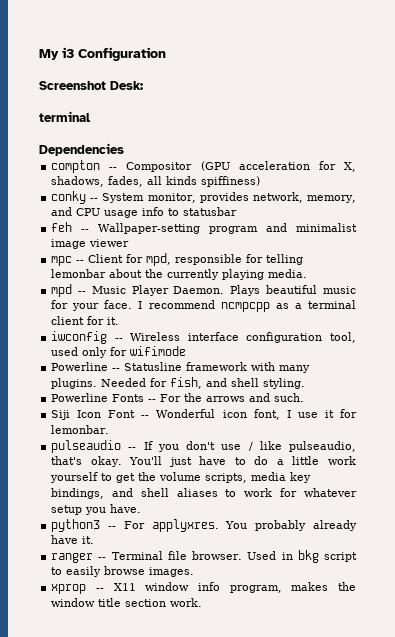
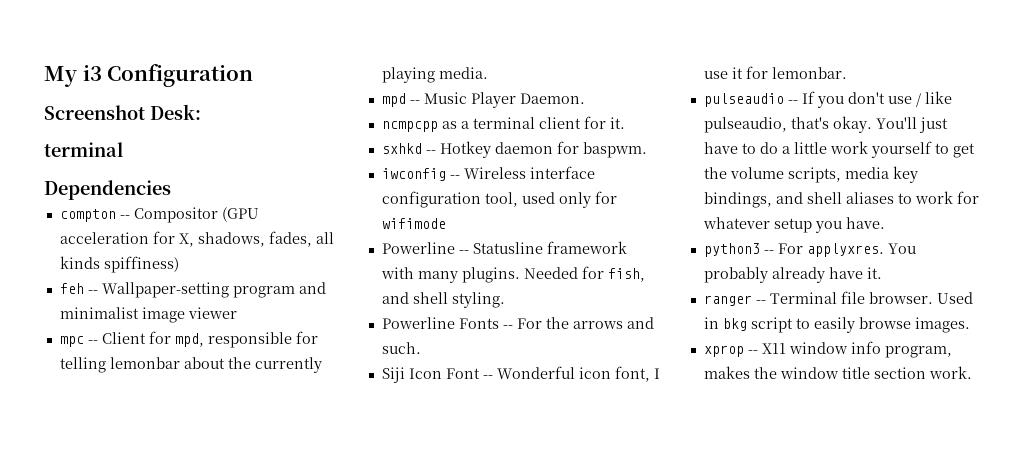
- conky -- System monitor, provides network, memory, and CPU usage info to statusbar
- mpd -- Music Player Daemon. Plays beautiful music for your face. I recommend ncmpcpp as a terminal client for it.
+ mpd -- Music Player Daemon.
+ ncmpcpp as a terminal client for it.
+ sxhkd -- Hotkey daemon for baspwm.

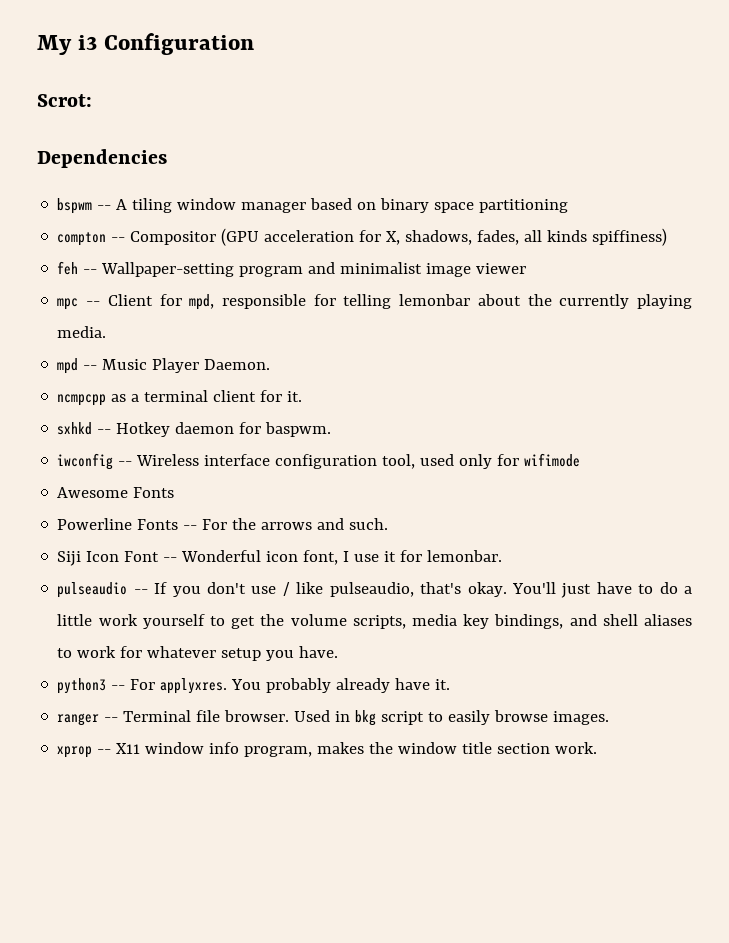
- Screenshot Desk:
- terminal
+ Scrot:
  Dependencies
+ bspwm -- A tiling window manager based on binary space partitioning
- Powerline -- Statusline framework with many plugins. Needed for fish, and shell styling.
+ Awesome Fonts

